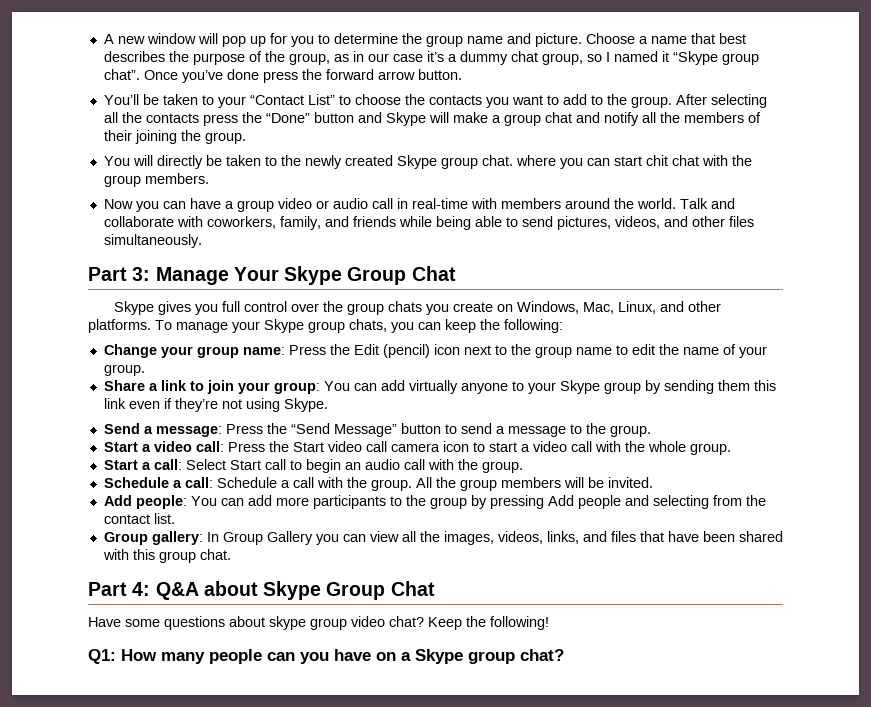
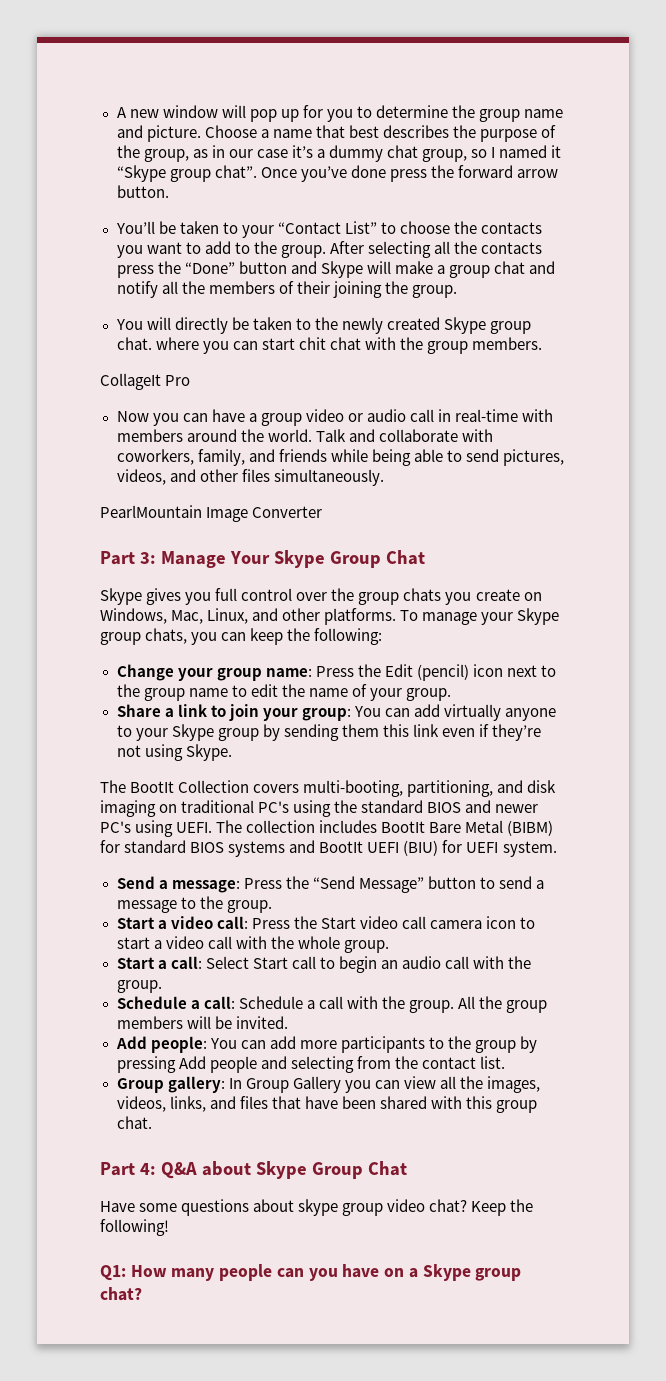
+ CollageIt Pro
+ PearlMountain Image Converter
+ The BootIt Collection covers multi-booting, partitioning, and disk imaging on traditional PC's using the standard BIOS and newer PC's using UEFI. The collection includes BootIt Bare Metal (BIBM) for standard BIOS systems and BootIt UEFI (BIU) for UEFI system.

